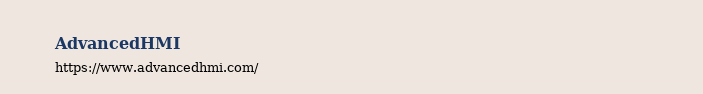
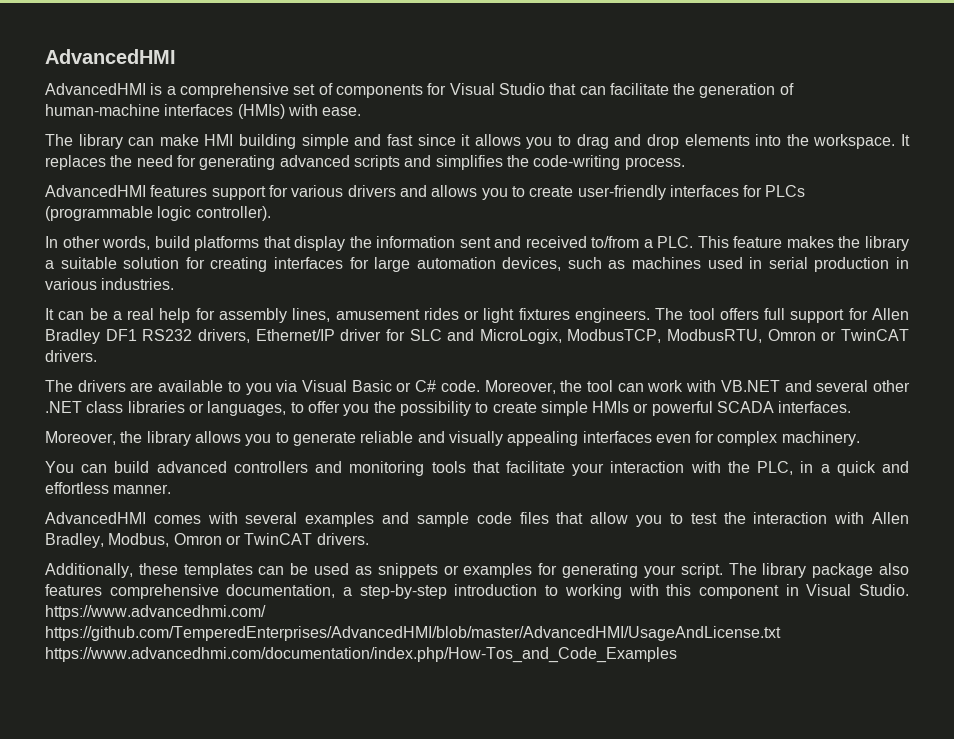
- https://www.advancedhmi.com/
+ AdvancedHMI is a comprehensive set of components for Visual Studio that can facilitate the generation of human-machine interfaces (HMIs) with ease.
+ The library can make HMI building simple and fast since it allows you to drag and drop elements into the workspace. It replaces the need for generating advanced scripts and simplifies the code-writing process.
+ AdvancedHMI features support for various drivers and allows you to create user-friendly interfaces for PLCs (programmable logic controller).
+ In other words, build platforms that display the information sent and received to/from a PLC. This feature makes the library a suitable solution for creating interfaces for large automation devices, such as machines used in serial production in various industries.
+ It can be a real help for assembly lines, amusement rides or light fixtures engineers. The tool offers full support for Allen Bradley DF1 RS232 drivers, Ethernet/IP driver for SLC and MicroLogix, ModbusTCP, ModbusRTU, Omron or TwinCAT drivers.
+ The drivers are available to you via Visual Basic or C# code. Moreover, the tool can work with VB.NET and several other .NET class libraries or languages, to offer you the possibility to create simple HMIs or powerful SCADA interfaces.
+ Moreover, the library allows you to generate reliable and visually appealing interfaces even for complex machinery.
+ You can build advanced controllers and monitoring tools that facilitate your interaction with the PLC, in a quick and effortless manner.
+ AdvancedHMI comes with several examples and sample code files that allow you to test the interaction with Allen Bradley, Modbus, Omron or TwinCAT drivers.
+ Additionally, these templates can be used as snippets or examples for generating your script. The library package also features comprehensive documentation, a step-by-step introduction to working with this component in Visual Studio. https://www.advancedhmi.com/ https://github.com/TemperedEnterprises/AdvancedHMI/blob/master/AdvancedHMI/UsageAndLicense.txt https://www.advancedhmi.com/documentation/index.php/How-Tos_and_Code_Examples

